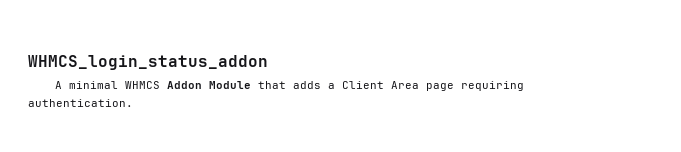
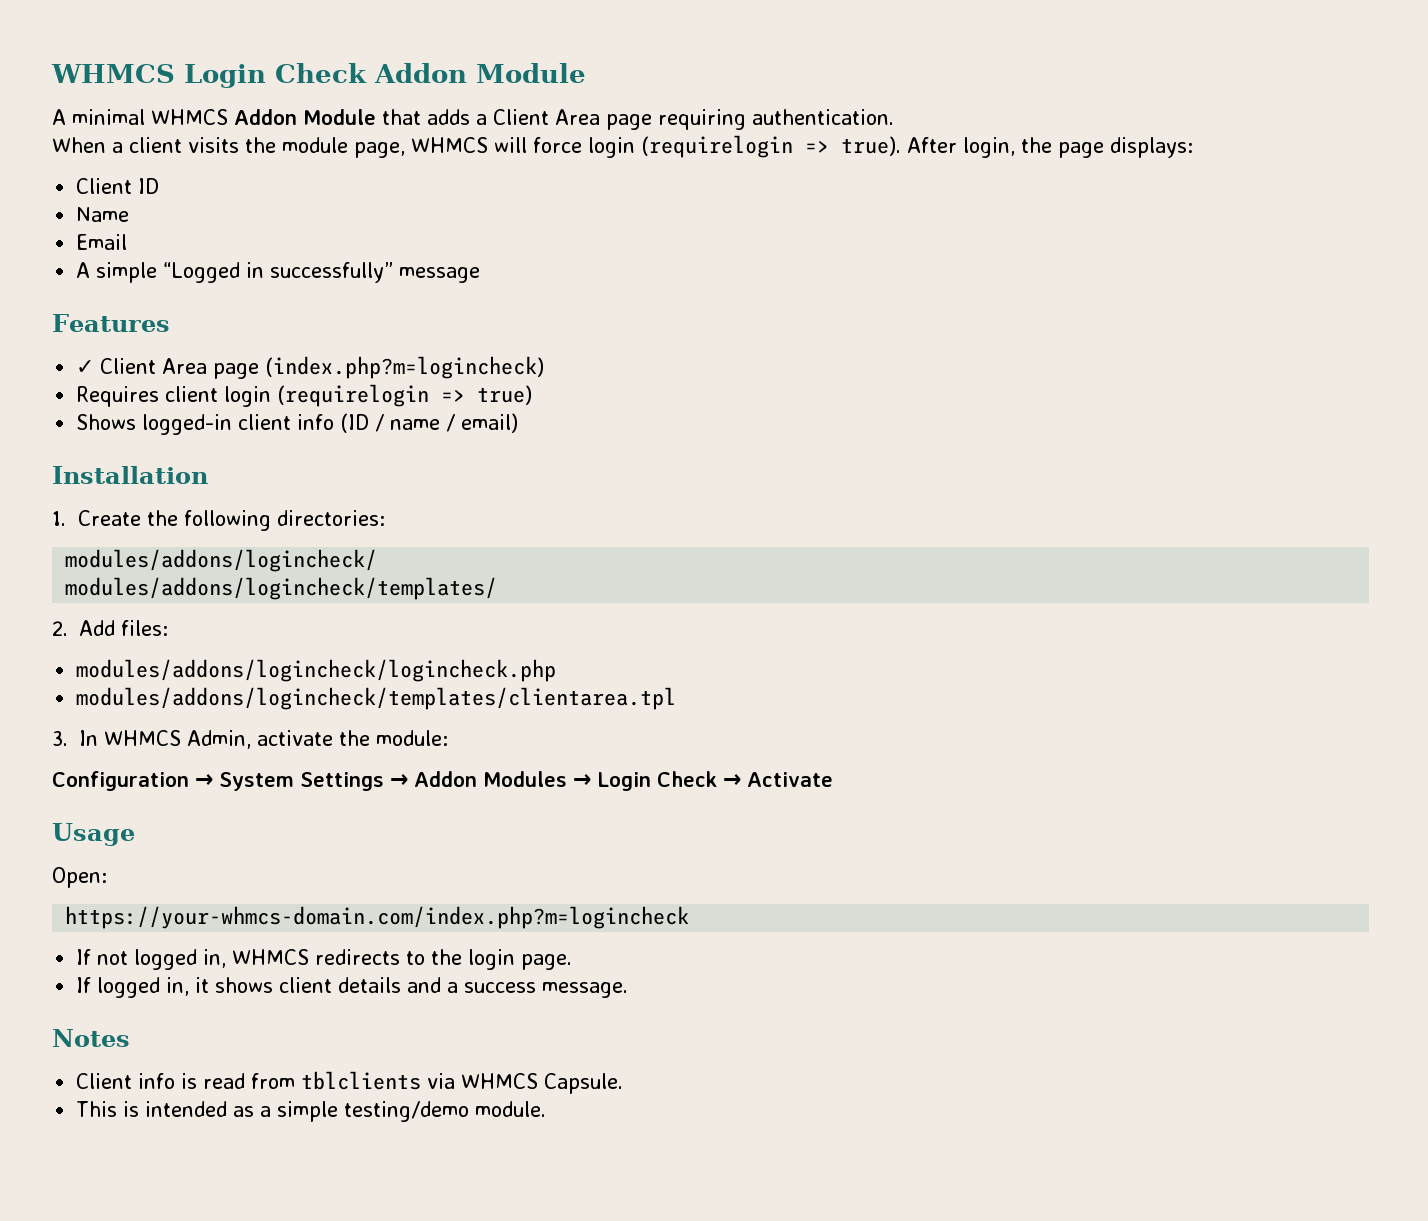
- WHMCS_login_status_addon
+ WHMCS Login Check Addon Module
+ When a client visits the module page, WHMCS will force login (requirelogin => true). After login, the page displays:
+ Client ID
+ Name
+ Email
+ A simple “Logged in successfully” message
+ Features
+ ✓ Client Area page (index.php?m=logincheck)
+ Requires client login (requirelogin => true)
+ Shows logged-in client info (ID / name / email)
+ Installation
+ 1. Create the following directories:
+ modules/addons/logincheck/
+ modules/addons/logincheck/templates/
+ 2. Add files:
+ modules/addons/logincheck/logincheck.php
+ modules/addons/logincheck/templates/clientarea.tpl
+ 3. In WHMCS Admin, activate the module:
+ Configuration → System Settings → Addon Modules → Login Check → Activate
+ Usage
+ Open:
+ https://your-whmcs-domain.com/index.php?m=logincheck
+ If not logged in, WHMCS redirects to the login page.
+ If logged in, it shows client details and a success message.
+ Notes
+ Client info is read from tblclients via WHMCS Capsule.
+ This is intended as a simple testing/demo module.

